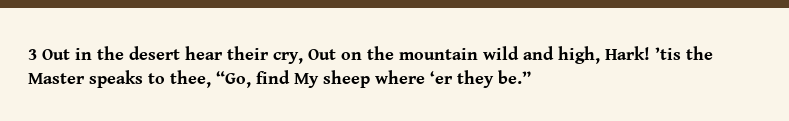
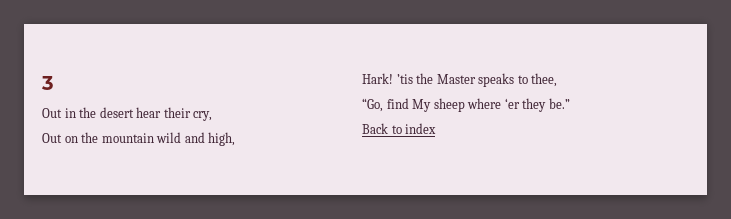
- 3 Out in the desert hear their cry, Out on the mountain wild and high, Hark! ’tis the Master speaks to thee, “Go, find My sheep where ‘er they be.”
+ 3
+ Out in the desert hear their cry,
+ Out on the mountain wild and high,
+ Hark! ’tis the Master speaks to thee,
+ “Go, find My sheep where ‘er they be.”
+ Back to index

